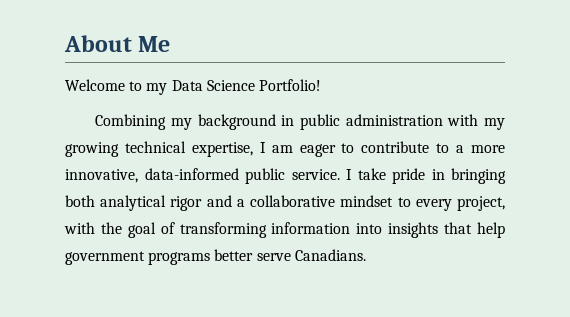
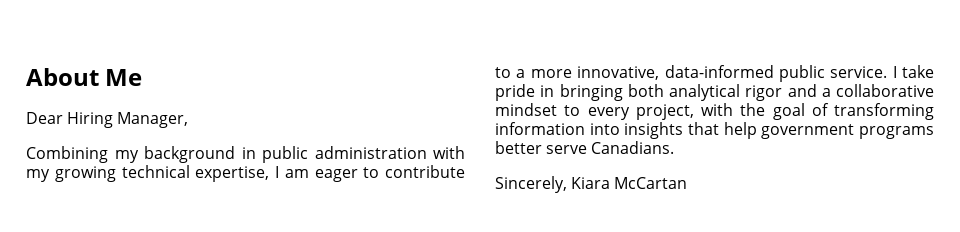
- Welcome to my Data Science Portfolio!
+ Dear Hiring Manager,
+ Sincerely, Kiara McCartan

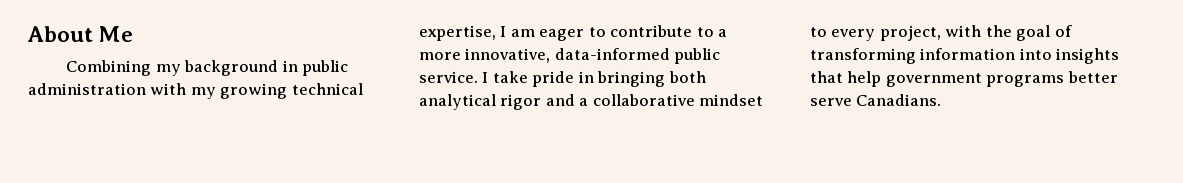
- Dear Hiring Manager,
- Sincerely, Kiara McCartan

